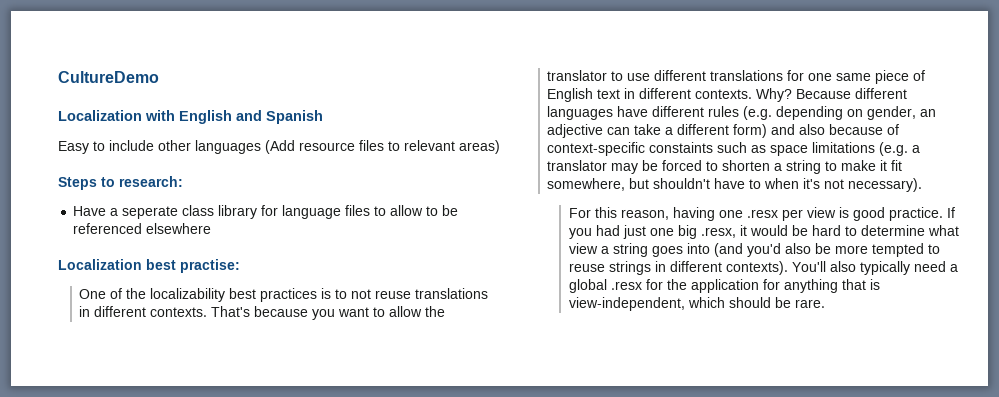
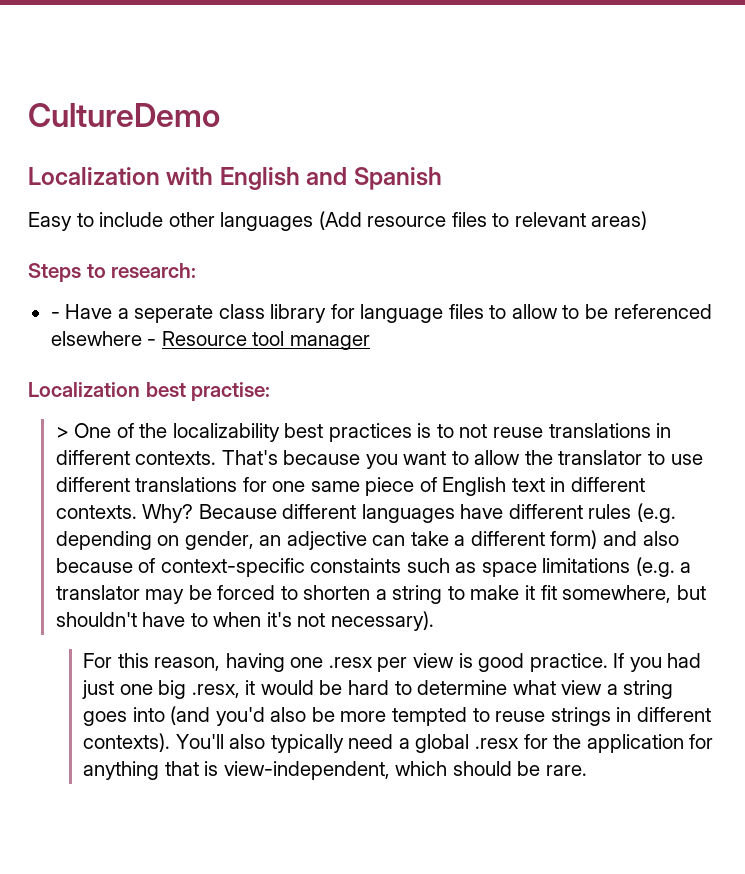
- Have a seperate class library for language files to allow to be referenced elsewhere
+ - Have a seperate class library for language files to allow to be referenced elsewhere - Resource tool manager
- One of the localizability best practices is to not reuse translations in different contexts.
+ > One of the localizability best practices is to not reuse translations in different contexts.

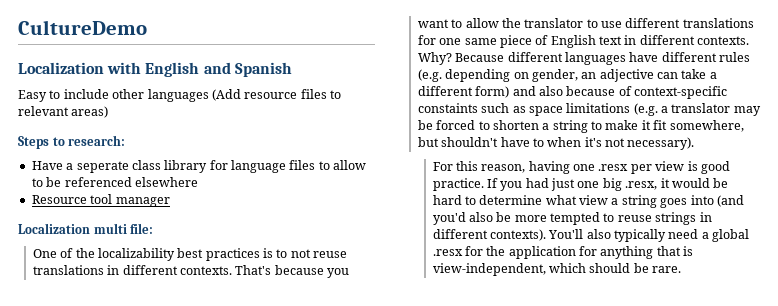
- - Have a seperate class library for language files to allow to be referenced elsewhere - Resource tool manager
+ Have a seperate class library for language files to allow to be referenced elsewhere
+ Resource tool manager
- Localization best practise:
- > One of the localizability best practices is to not reuse translations in different contexts.
+ Localization multi file:
+ One of the localizability best practices is to not reuse translations in different contexts.

